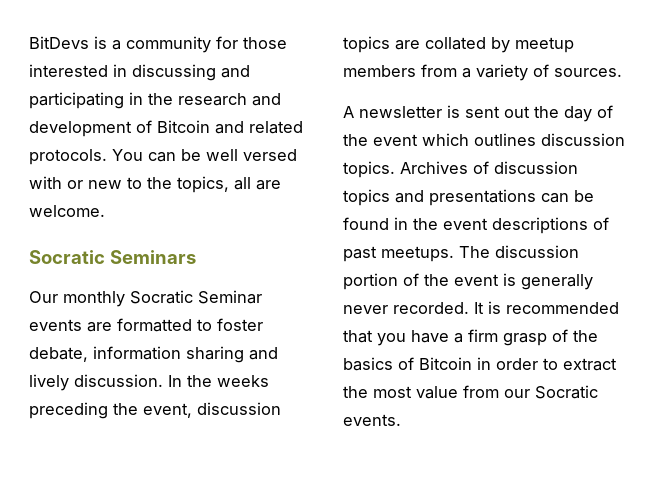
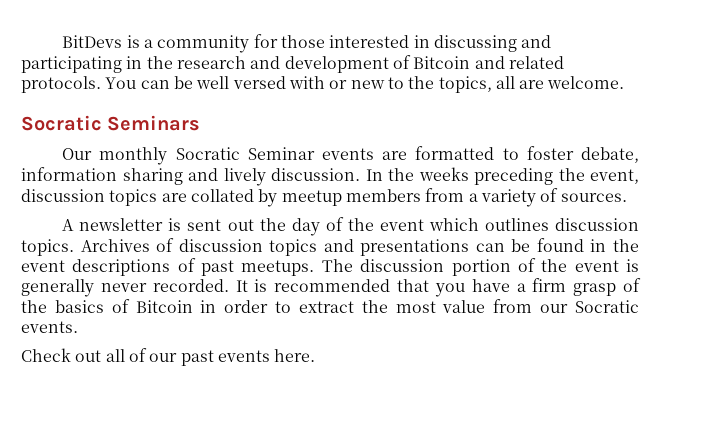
+ Check out all of our past events here.

